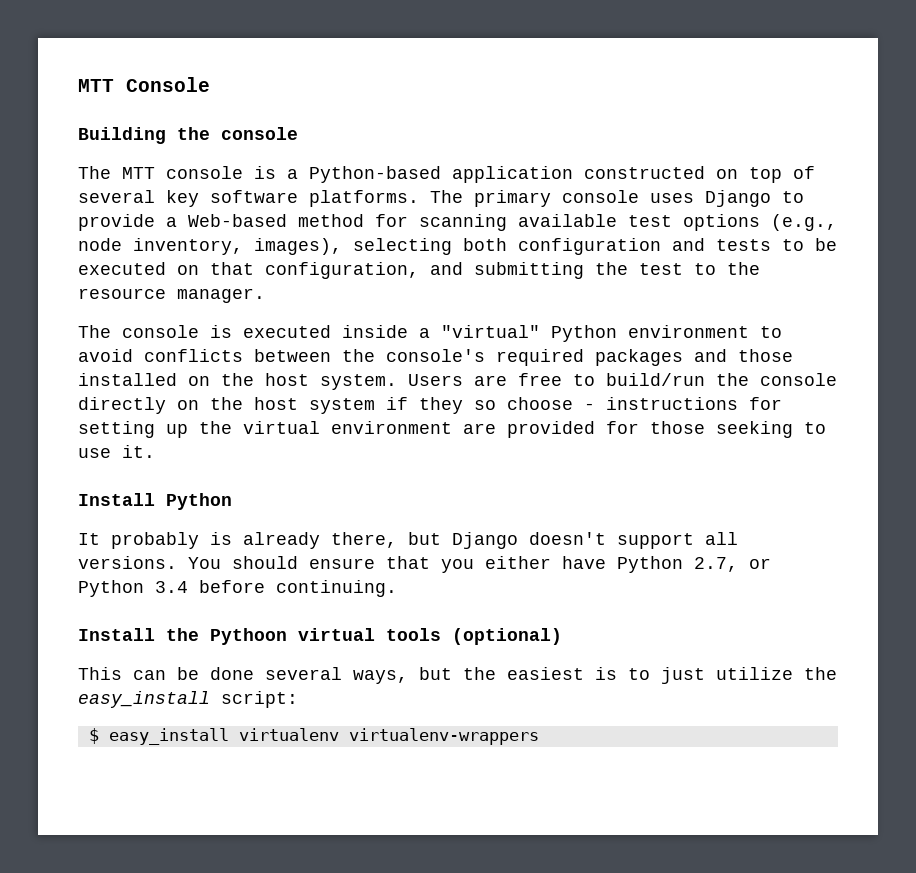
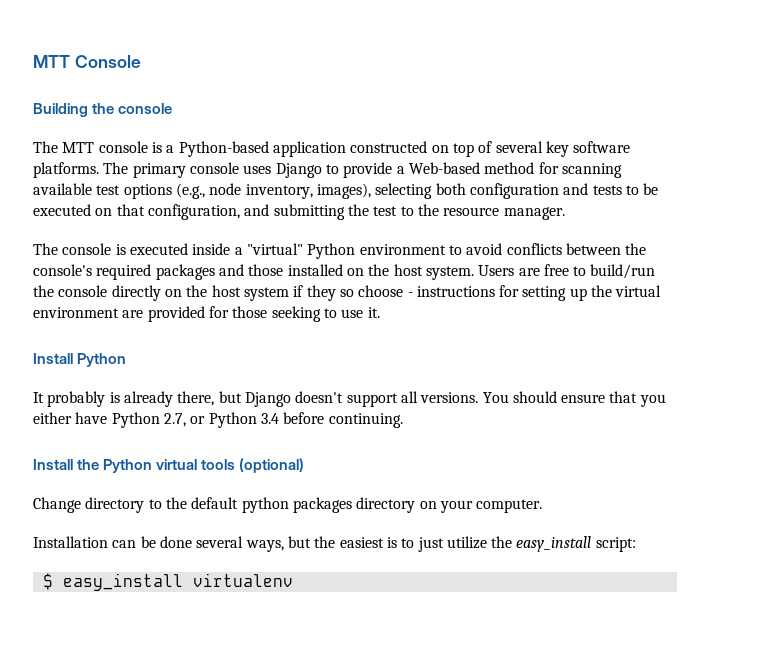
- Install the Pythoon virtual tools (optional)
+ Install the Python virtual tools (optional)
- This can be done several ways, but the easiest is to just utilize the easy_install script:
+ Change directory to the default python packages directory on your computer.
+ Installation can be done several ways, but the easiest is to just utilize the easy_install script:
- $ easy_install virtualenv virtualenv-wrappers
+ $ easy_install virtualenv

